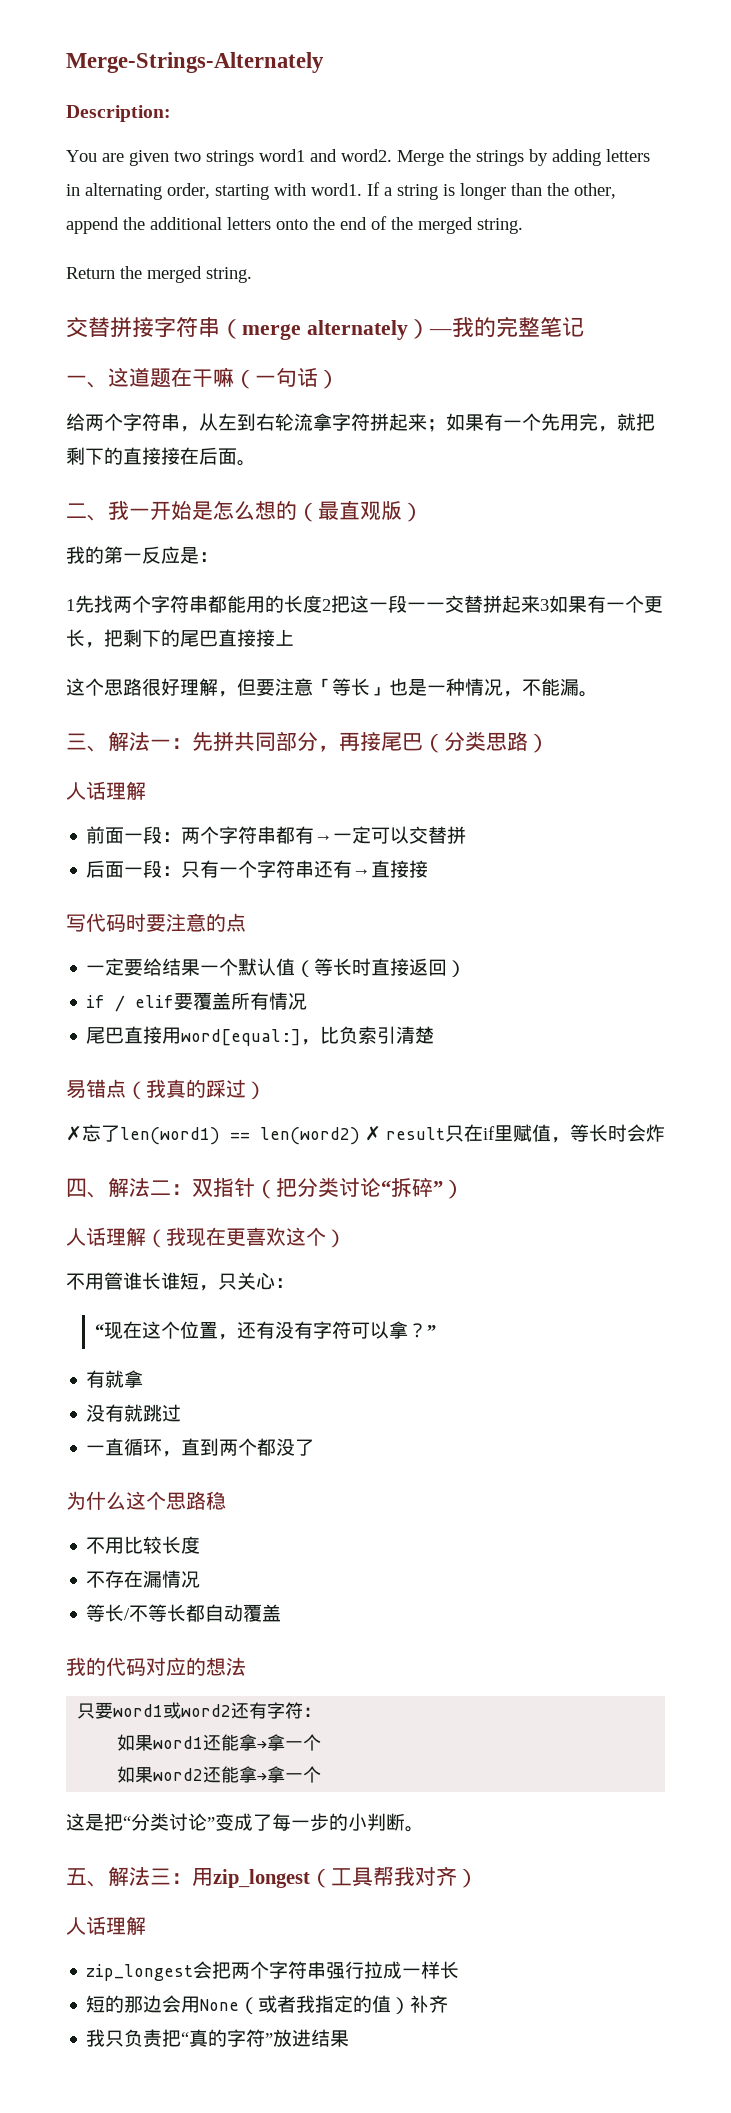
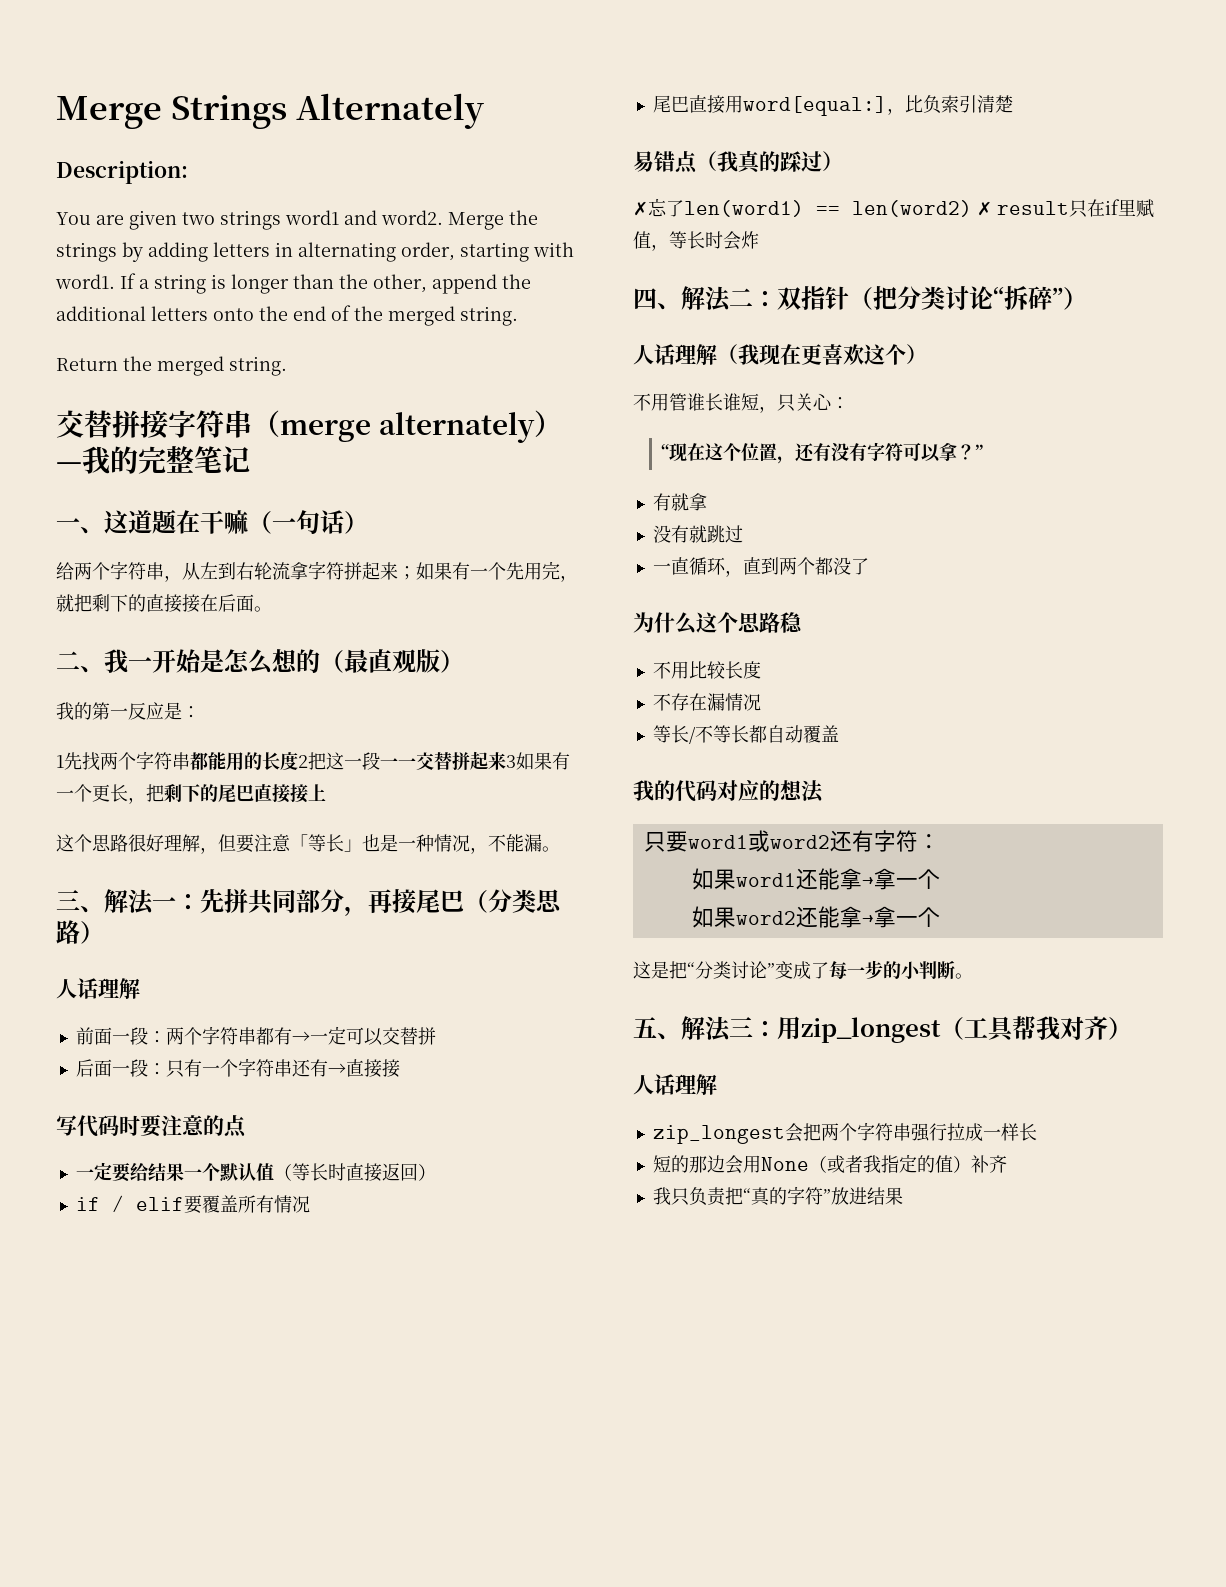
- Merge-Strings-Alternately
+ Merge Strings Alternately

